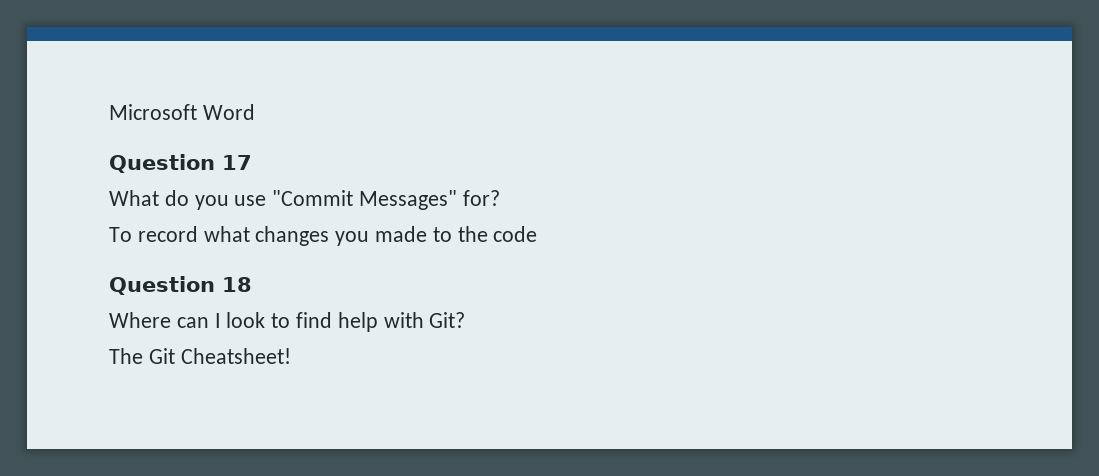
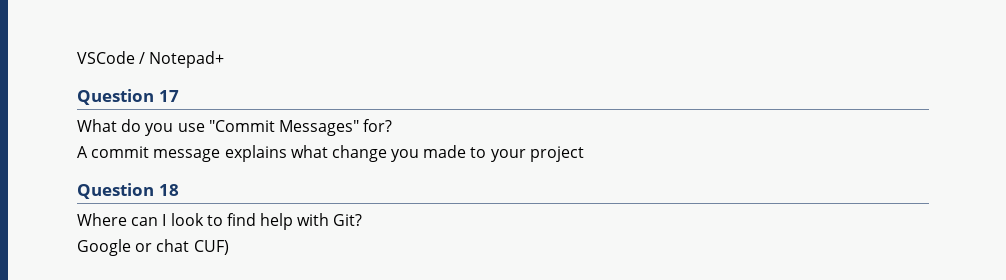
- Microsoft Word
+ VSCode / Notepad+
- To record what changes you made to the code
+ A commit message explains what change you made to your project
- The Git Cheatsheet!
+ Google or chat CUF)

